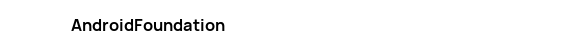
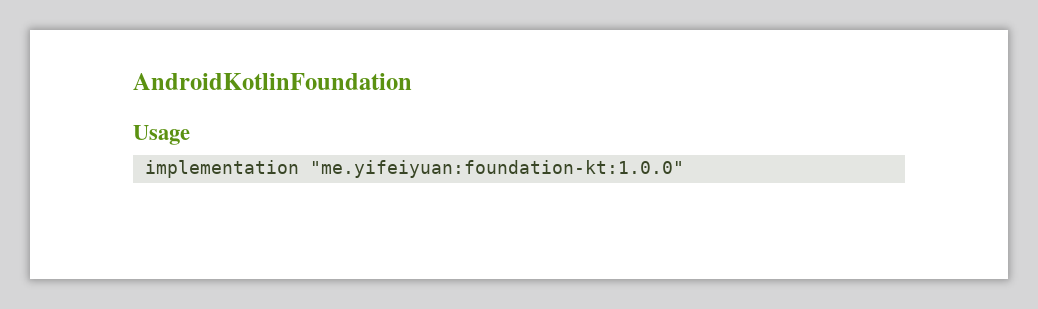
- AndroidFoundation
+ AndroidKotlinFoundation
+ Usage
+ implementation "me.yifeiyuan:foundation-kt:1.0.0"

